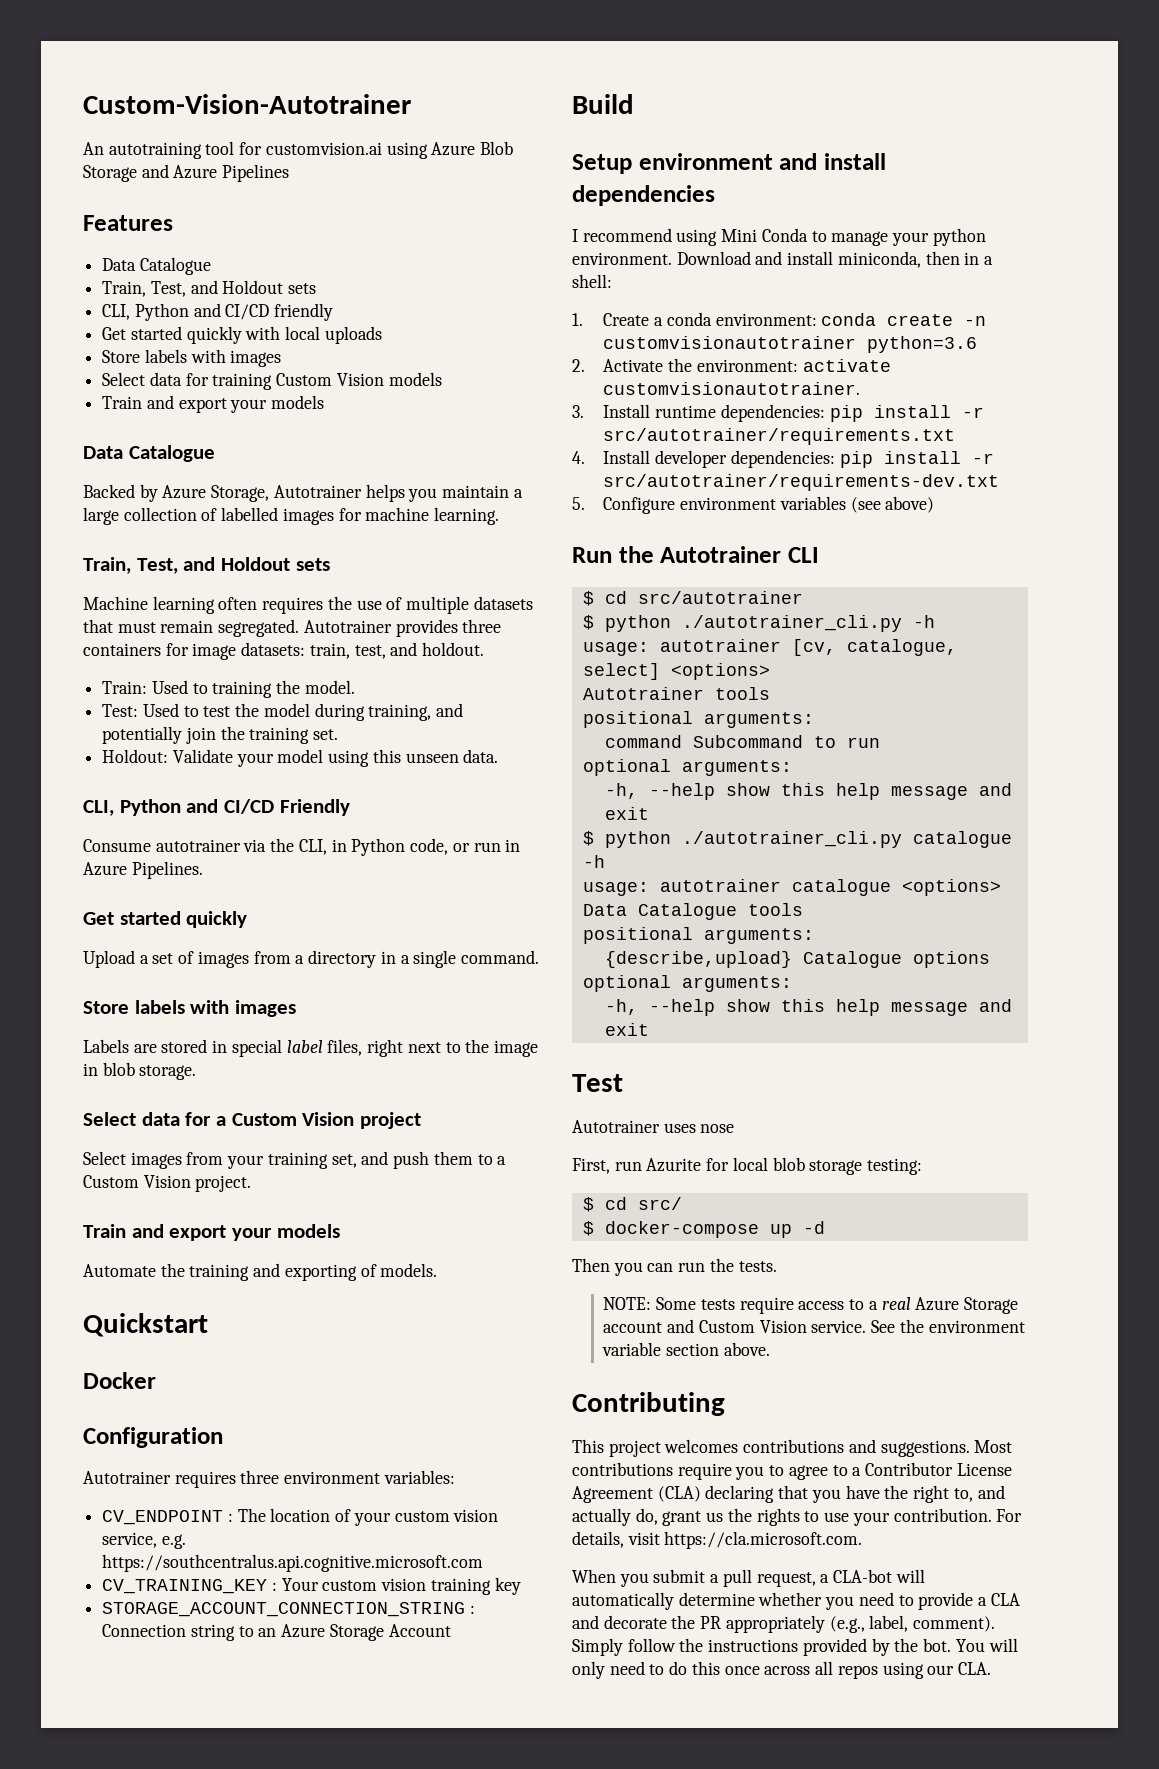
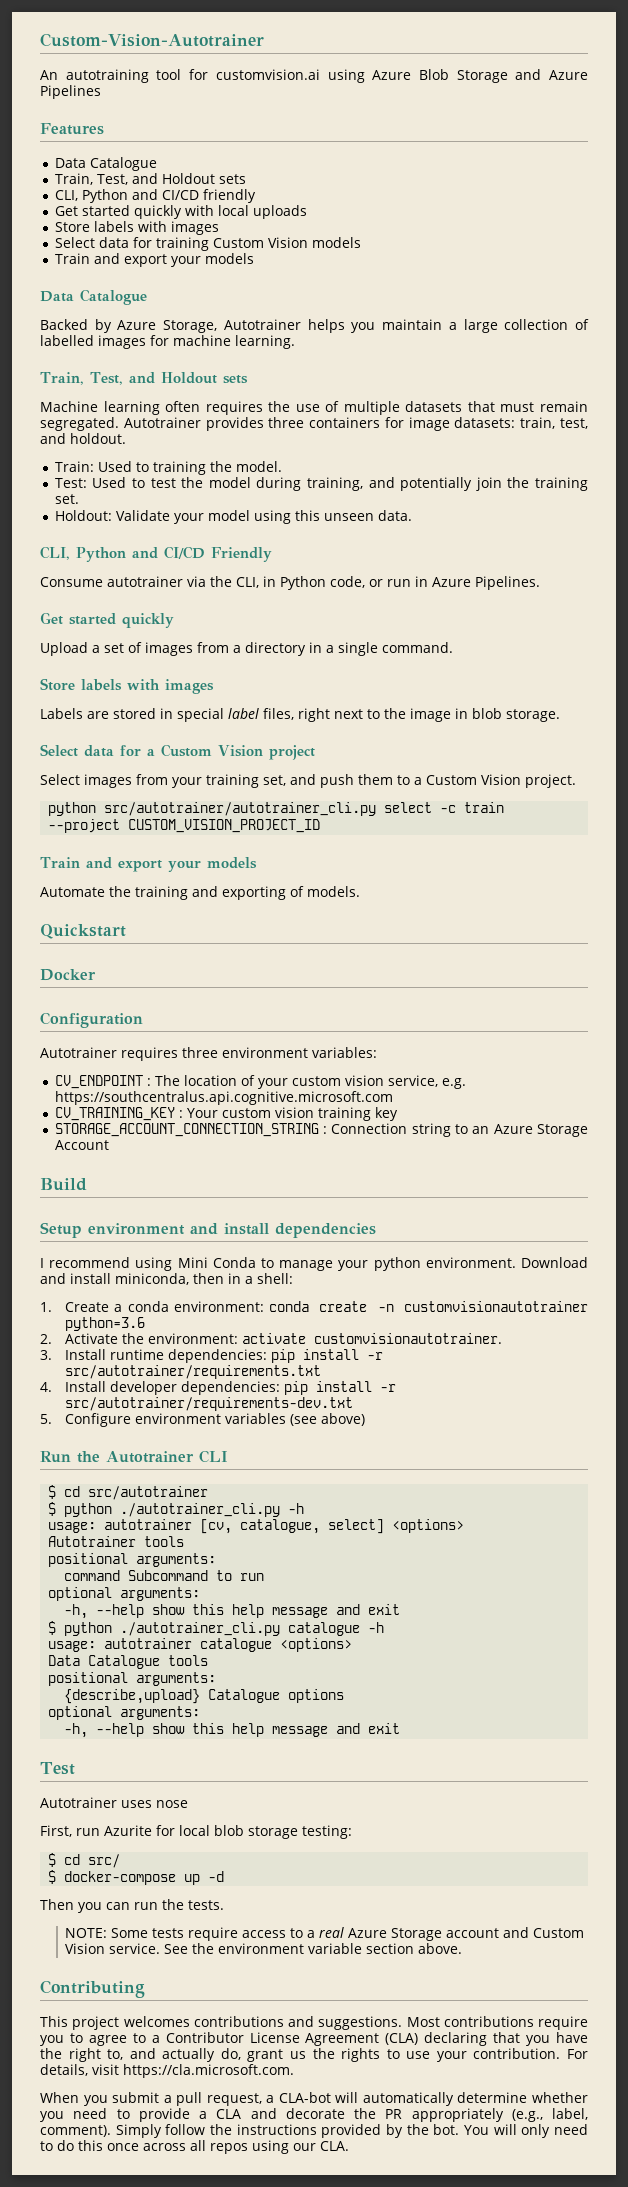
+ python src/autotrainer/autotrainer_cli.py select -c train --project CUSTOM_VISION_PROJECT_ID

